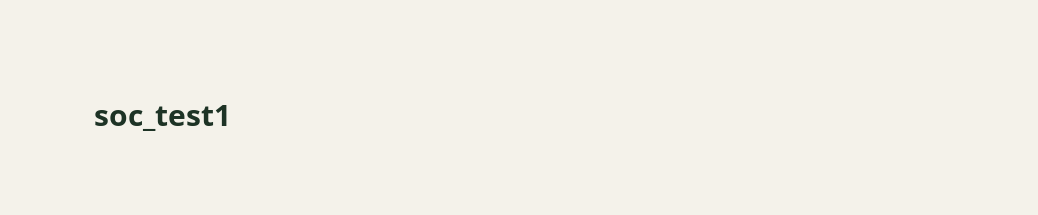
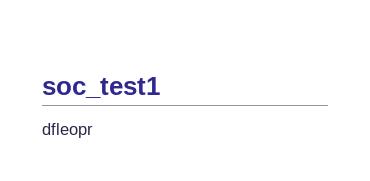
+ dfleopr

